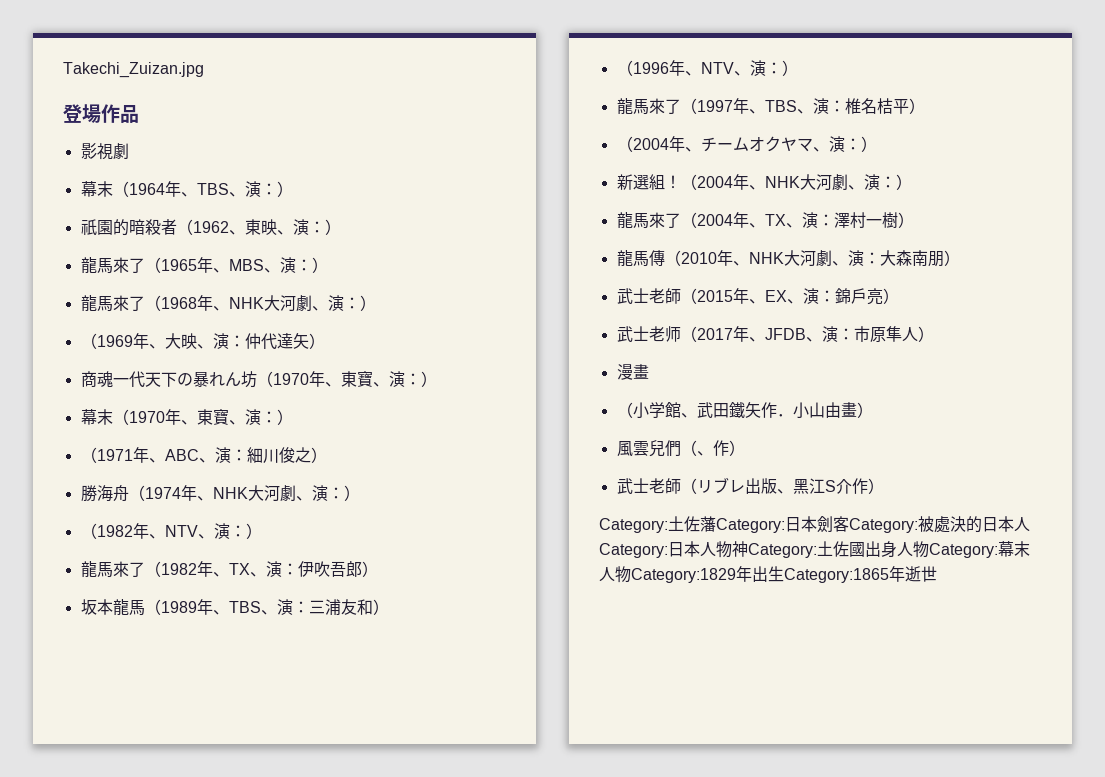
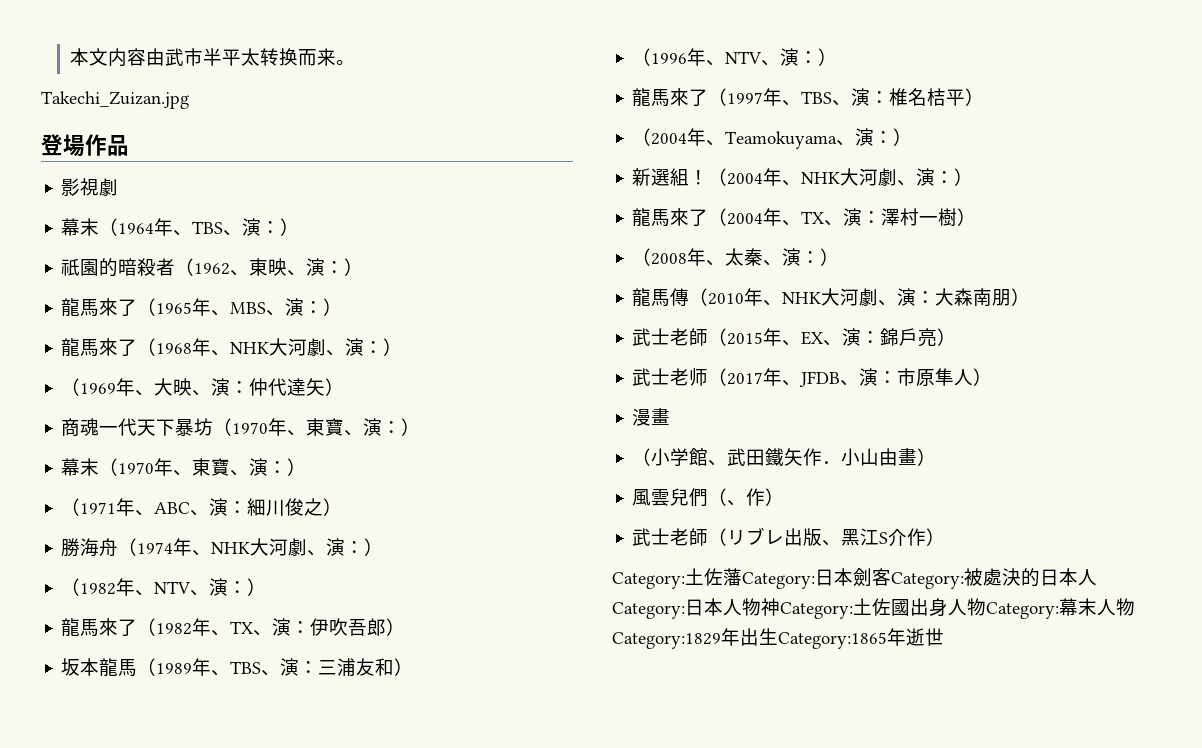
+ 本文内容由武市半平太转换而来。
- 商魂一代天下の暴れん坊（1970年、東寶、演：）
+ 商魂一代天下暴坊（1970年、東寶、演：）
- （2004年、チームオクヤマ、演：）
+ （2004年、Teamokuyama、演：）
+ （2008年、太秦、演：）

